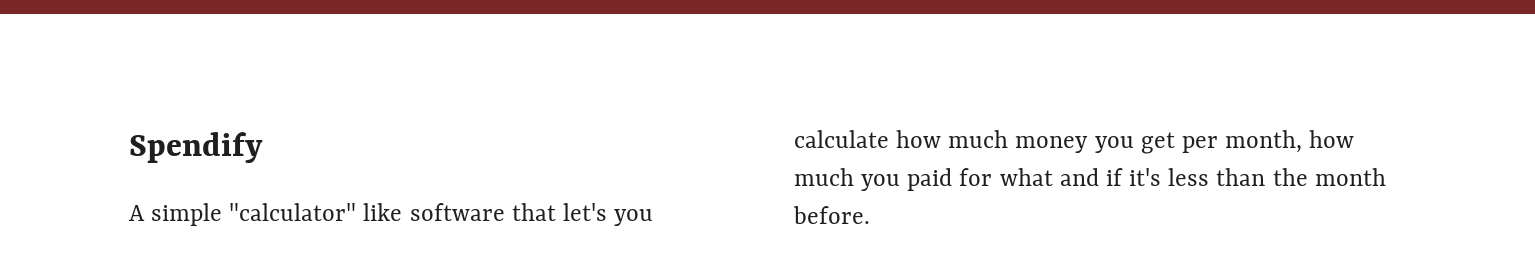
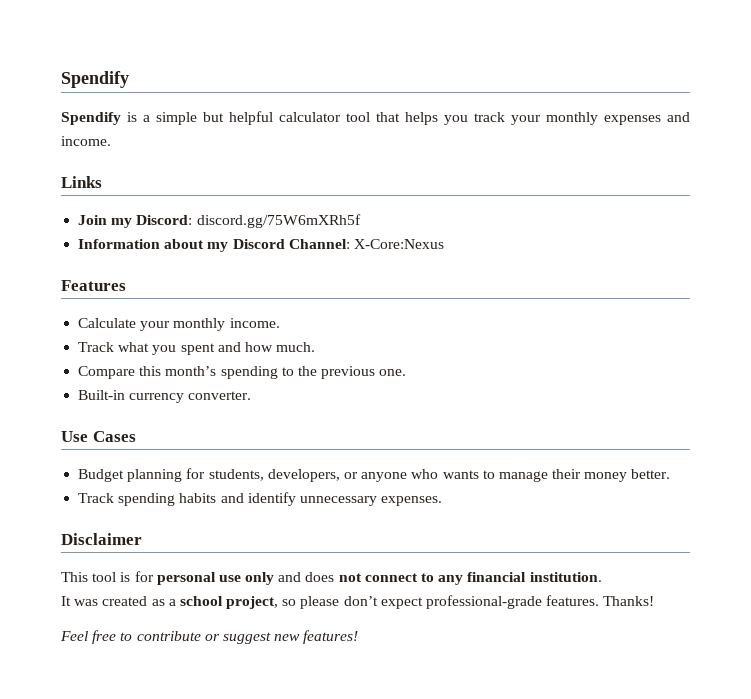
- A simple "calculator" like software that let's you calculate how much money you get per month, how much you paid for what and if it's less than the month before.
+ Spendify is a simple but helpful calculator tool that helps you track your monthly expenses and income.
+ Links
+ Join my Discord: discord.gg/75W6mXRh5f
+ Information about my Discord Channel: X-Core:Nexus
+ Features
+ Calculate your monthly income.
+ Track what you spent and how much.
+ Compare this month’s spending to the previous one.
+ Built-in currency converter.
+ Use Cases
+ Budget planning for students, developers, or anyone who wants to manage their money better.
+ Track spending habits and identify unnecessary expenses.
+ Disclaimer
+ This tool is for personal use only and does not connect to any financial institution.
+ It was created as a school project, so please don’t expect professional-grade features. Thanks!
+ Feel free to contribute or suggest new features!

